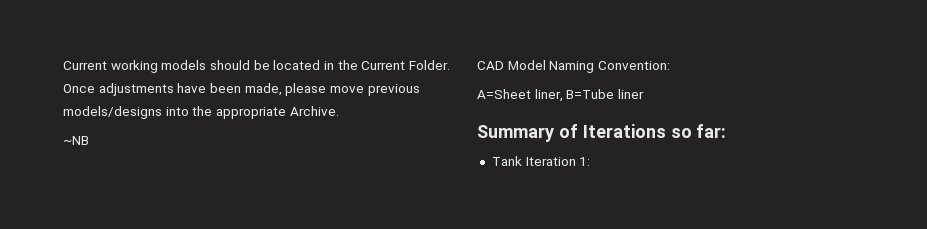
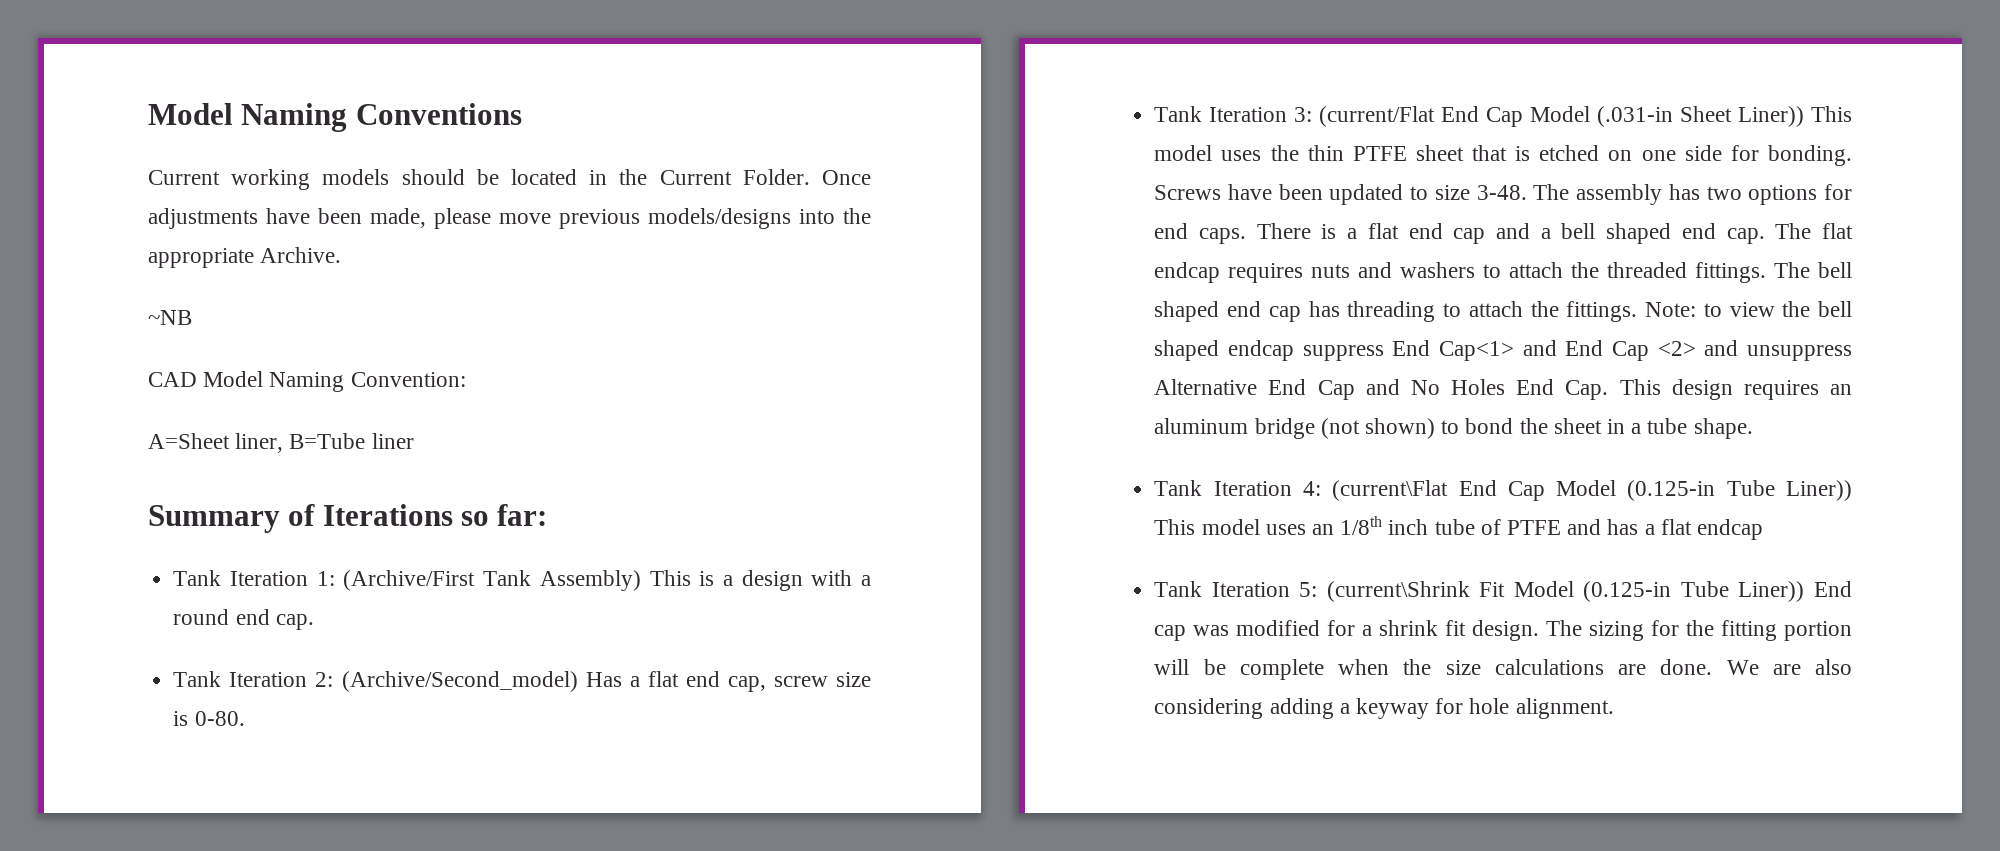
+ Model Naming Conventions
- Tank Iteration 1:
+ Tank Iteration 1: (Archive/First Tank Assembly) This is a design with a round end cap.
+ Tank Iteration 2: (Archive/Second_model) Has a flat end cap, screw size is 0-80.
+ Tank Iteration 3: (current/Flat End Cap Model (.031-in Sheet Liner)) This model uses the thin PTFE sheet that is etched on one side for bonding. Screws have been updated to size 3-48. The assembly has two options for end caps. There is a flat end cap and a bell shaped end cap. The flat endcap requires nuts and washers to attach the threaded fittings. The bell shaped end cap has threading to attach the fittings. Note: to view the bell shaped endcap suppress End Cap<1> and End Cap <2> and unsuppress Alternative End Cap and No Holes End Cap. This design requires an aluminum bridge (not shown) to bond the sheet in a tube shape.
+ Tank Iteration 4: (current\Flat End Cap Model (0.125-in Tube Liner)) This model uses an 1/8th inch tube of PTFE and has a flat endcap
+ Tank Iteration 5: (current\Shrink Fit Model (0.125-in Tube Liner)) End cap was modified for a shrink fit design. The sizing for the fitting portion will be complete when the size calculations are done. We are also considering adding a keyway for hole alignment.

